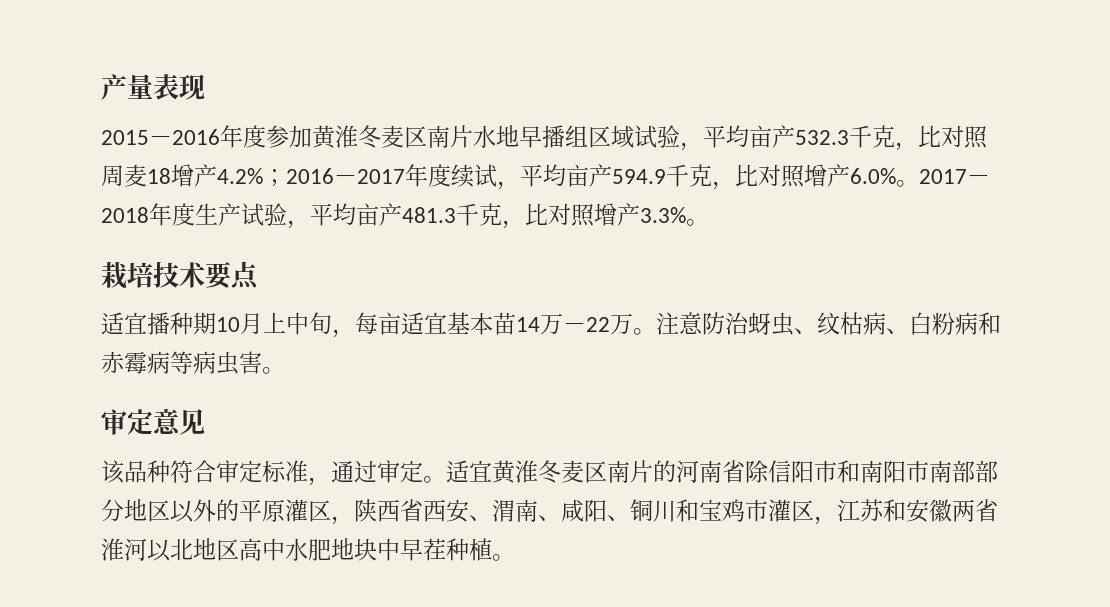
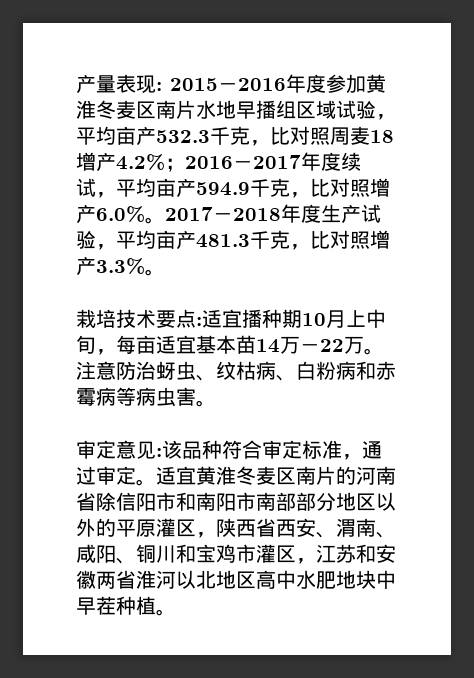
- 产量表现
- 2015－2016年度参加黄淮冬麦区南片水地早播组区域试验，平均亩产532.3千克，比对照周麦18增产4.2%；2016－2017年度续试，平均亩产594.9千克，比对照增产6.0%。
+ 产量表现: 2015－2016年度参加黄淮冬麦区南片水地早播组区域试验，平均亩产532.3千克，比对照周麦18增产4.2%；2016－2017年度续试，平均亩产594.9千克，比对照增产6.0%。
- 栽培技术要点
- 适宜播种期10月上中旬，每亩适宜基本苗14万－22万。
+ 栽培技术要点:适宜播种期10月上中旬，每亩适宜基本苗14万－22万。
- 审定意见
- 该品种符合审定标准，通过审定。
+ 审定意见:该品种符合审定标准，通过审定。

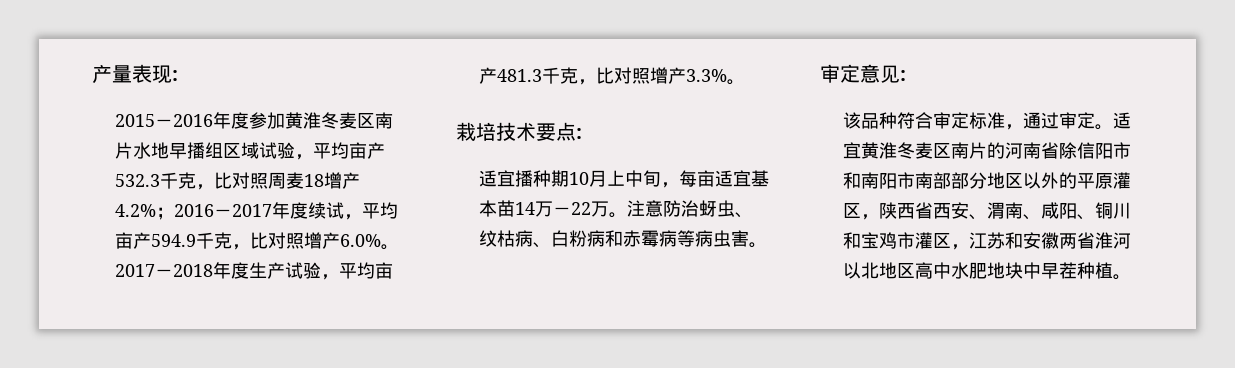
- 产量表现: 2015－2016年度参加黄淮冬麦区南片水地早播组区域试验，平均亩产532.3千克，比对照周麦18增产4.2%；2016－2017年度续试，平均亩产594.9千克，比对照增产6.0%。
+ 产量表现:
+ 2015－2016年度参加黄淮冬麦区南片水地早播组区域试验，平均亩产532.3千克，比对照周麦18增产4.2%；2016－2017年度续试，平均亩产594.9千克，比对照增产6.0%。
- 栽培技术要点:适宜播种期10月上中旬，每亩适宜基本苗14万－22万。
+ 栽培技术要点:
+ 适宜播种期10月上中旬，每亩适宜基本苗14万－22万。
- 审定意见:该品种符合审定标准，通过审定。
+ 审定意见:
+ 该品种符合审定标准，通过审定。

